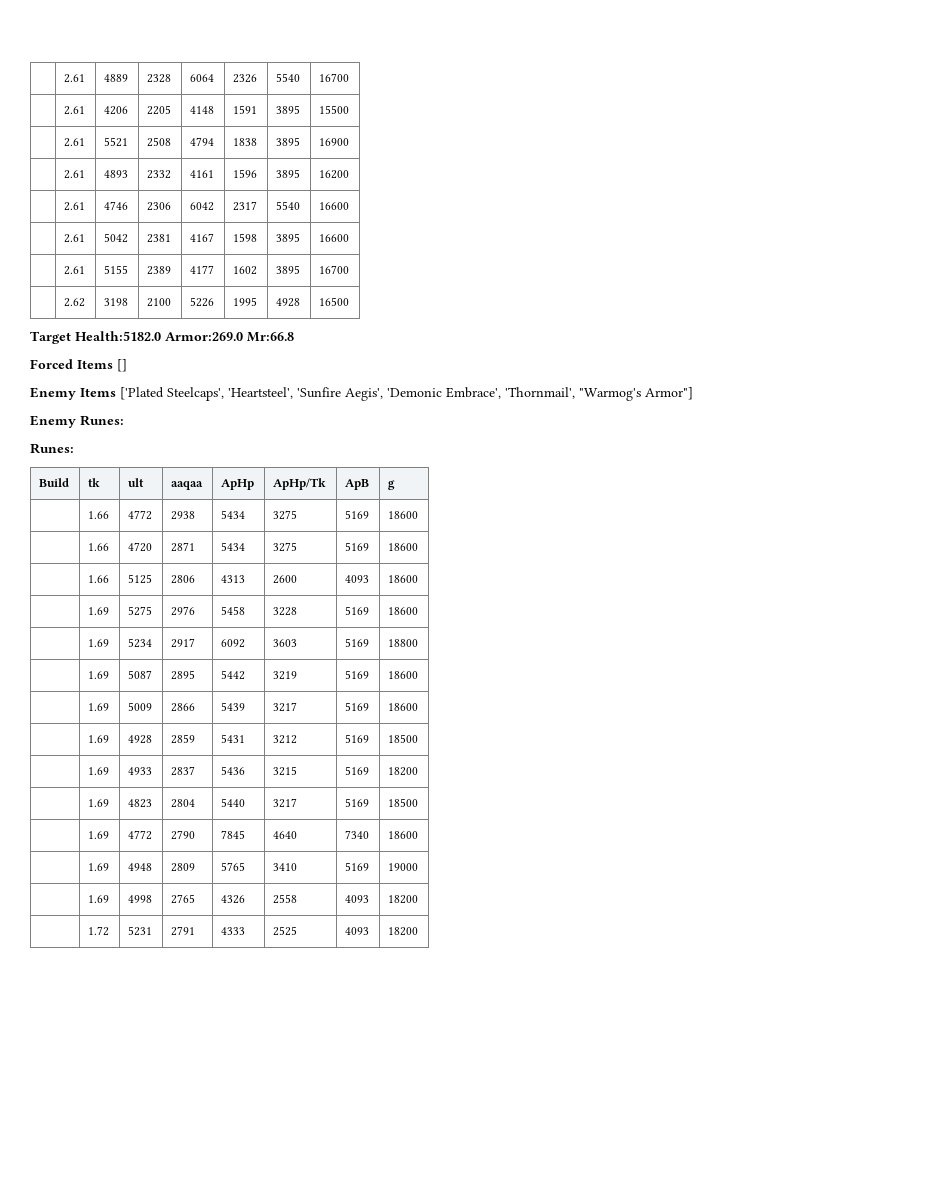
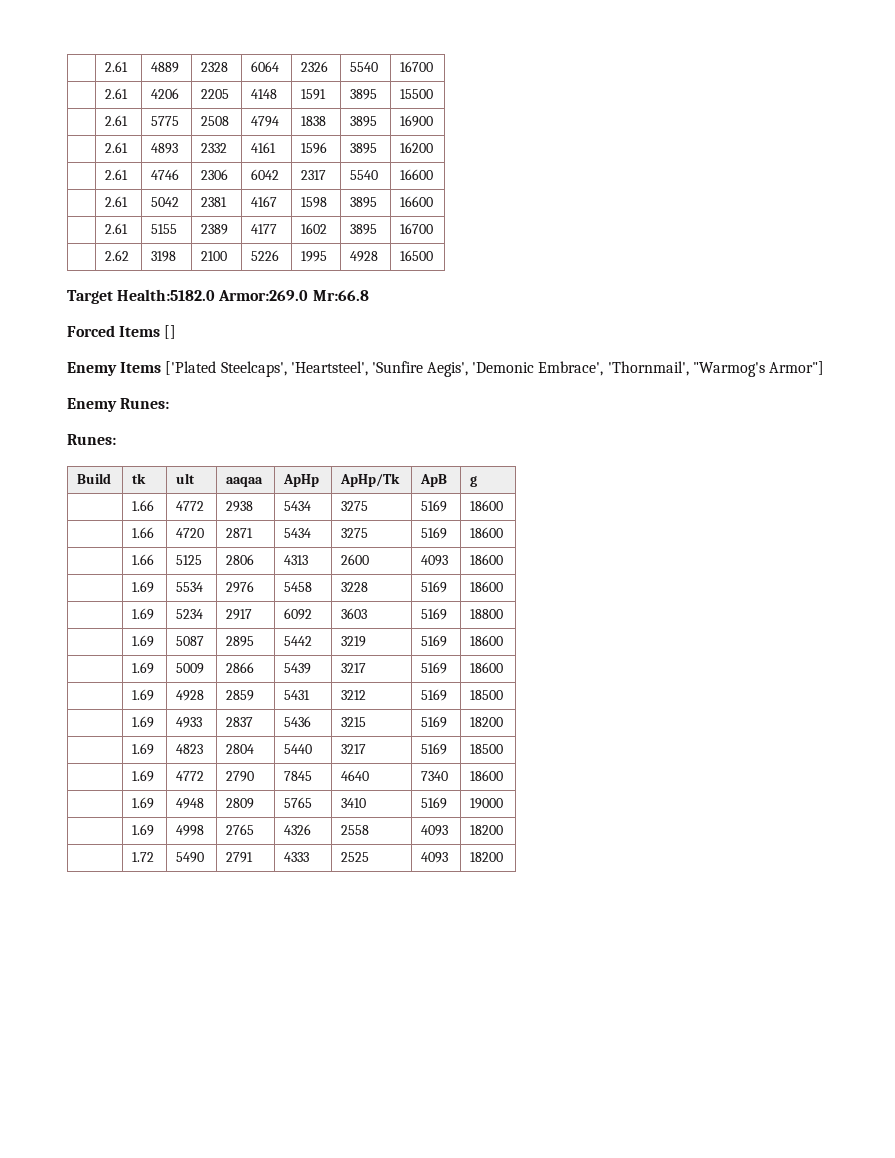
- | 2.61 | 5521 | 2508 | 4794 | 1838 | 3895 | 16900
+ | 2.61 | 5775 | 2508 | 4794 | 1838 | 3895 | 16900
- | 1.69 | 5275 | 2976 | 5458 | 3228 | 5169 | 18600
+ | 1.69 | 5534 | 2976 | 5458 | 3228 | 5169 | 18600
- | 1.72 | 5231 | 2791 | 4333 | 2525 | 4093 | 18200
+ | 1.72 | 5490 | 2791 | 4333 | 2525 | 4093 | 18200

